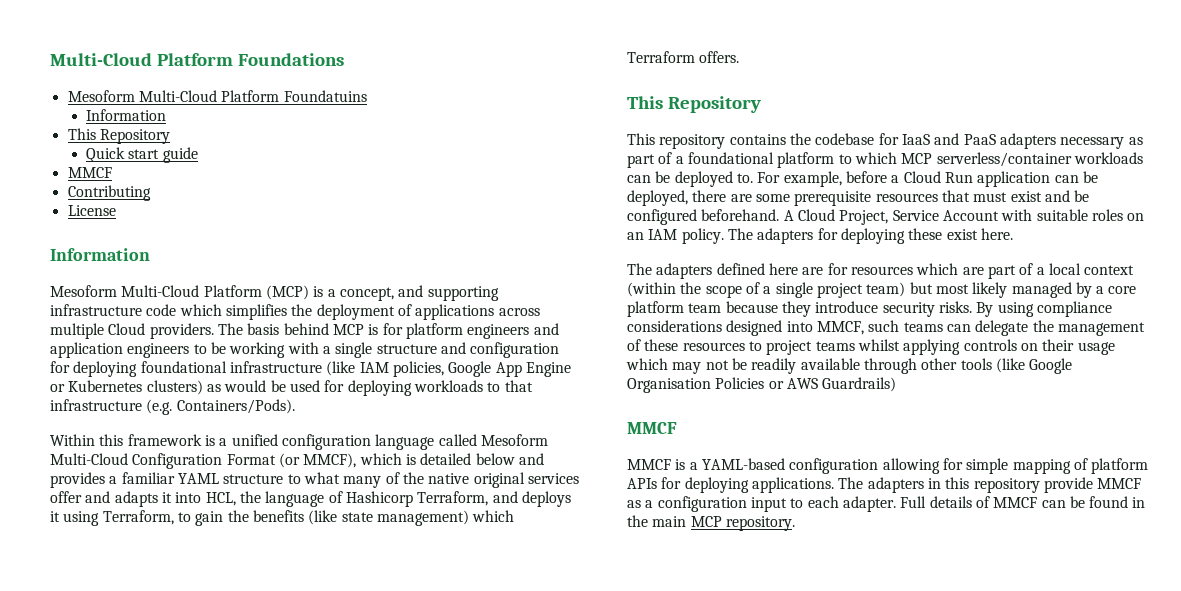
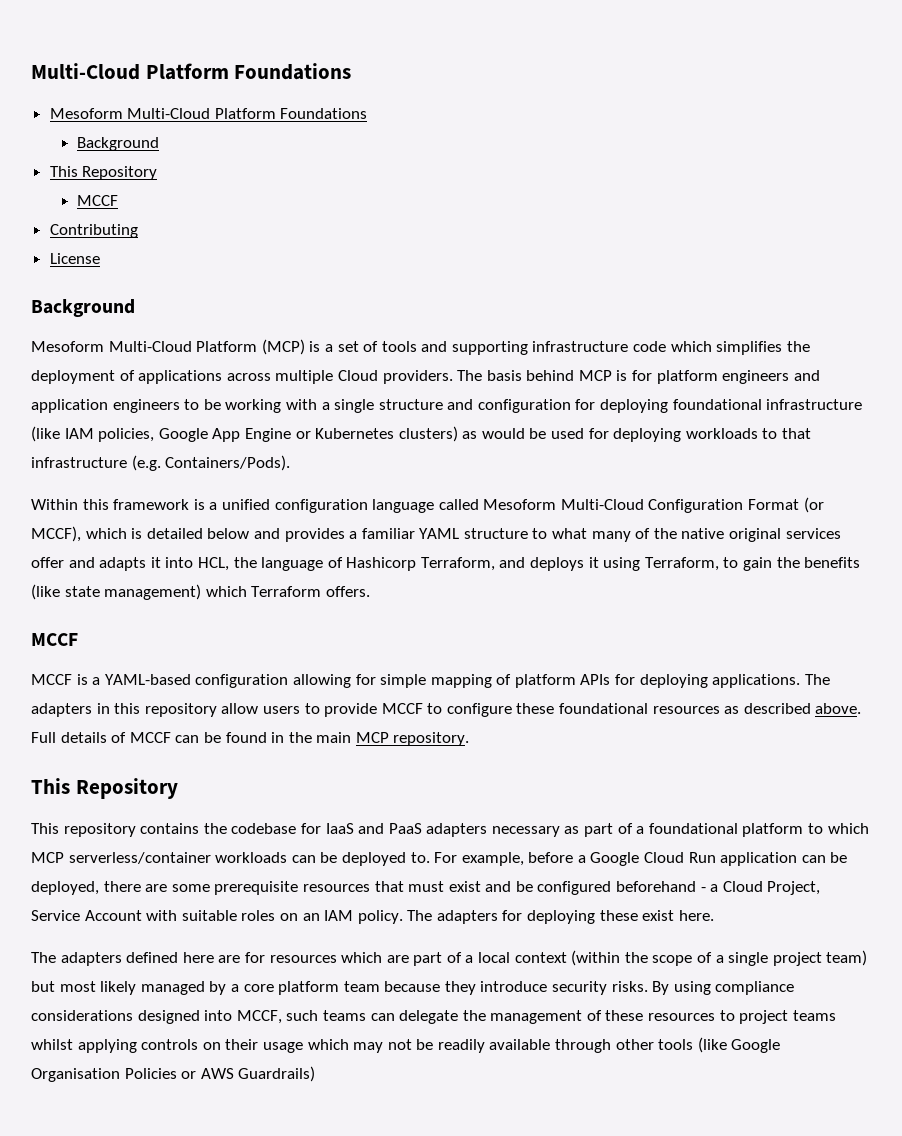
- Mesoform Multi-Cloud Platform Foundatuins
- Information
+ Mesoform Multi-Cloud Platform Foundations
+ Background
  This Repository
- Quick start guide
- MMCF
+ MCCF
  License
- Information
+ Background
- Mesoform Multi-Cloud Platform (MCP) is a concept, and supporting infrastructure code which simplifies the deployment of applications across multiple Cloud providers.
+ Mesoform Multi-Cloud Platform (MCP) is a set of tools and supporting infrastructure code which simplifies the deployment of applications across multiple Cloud providers.
- Within this framework is a unified configuration language called Mesoform Multi-Cloud Configuration Format (or MMCF), which is detailed below and provides a familiar YAML structure to what many of the native original services offer and adapts it into HCL, the language of Hashicorp Terraform, and deploys it using Terraform, to gain the benefits (like state management) which Terraform offers.
+ Within this framework is a unified configuration language called Mesoform Multi-Cloud Configuration Format (or MCCF), which is detailed below and provides a familiar YAML structure to what many of the native original services offer and adapts it into HCL, the language of Hashicorp Terraform, and deploys it using Terraform, to gain the benefits (like state management) which Terraform offers.
+ MCCF
+ MCCF is a YAML-based configuration allowing for simple mapping of platform APIs for deploying applications. The adapters in this repository allow users to provide MCCF to configure these foundational resources as described above. Full details of MCCF can be found in the main MCP repository.
- For example, before a Cloud Run application can be deployed, there are some prerequisite resources that must exist and be configured beforehand. A Cloud Project, Service Account with suitable roles on an IAM policy.
+ For example, before a Google Cloud Run application can be deployed, there are some prerequisite resources that must exist and be configured beforehand - a Cloud Project, Service Account with suitable roles on an IAM policy.
- By using compliance considerations designed into MMCF, such teams can delegate the management of these resources to project teams whilst applying controls on their usage which may not be readily available through other tools (like Google Organisation Policies or AWS Guardrails)
- MMCF
- MMCF is a YAML-based configuration allowing for simple mapping of platform APIs for deploying applications. The adapters in this repository provide MMCF as a configuration input to each adapter. Full details of MMCF can be found in the main MCP repository.
+ By using compliance considerations designed into MCCF, such teams can delegate the management of these resources to project teams whilst applying controls on their usage which may not be readily available through other tools (like Google Organisation Policies or AWS Guardrails)

